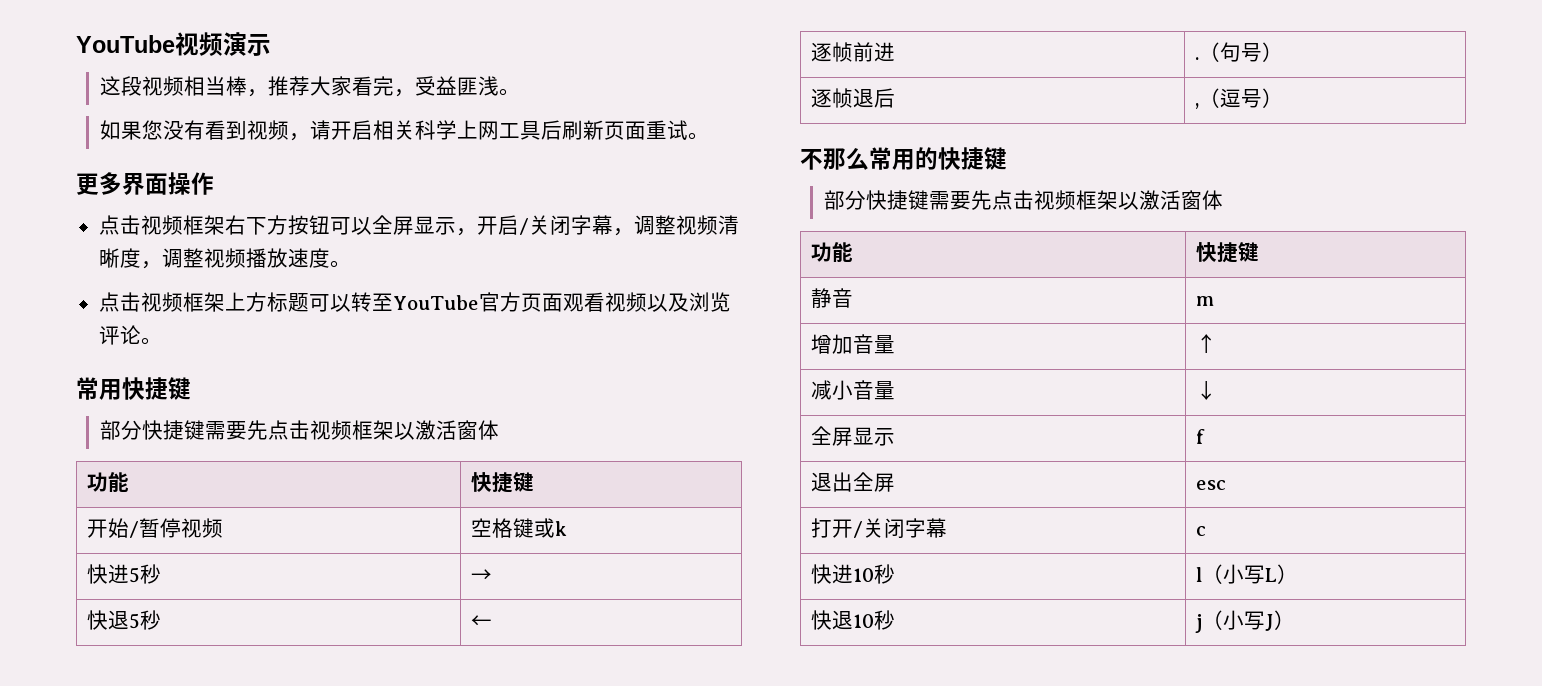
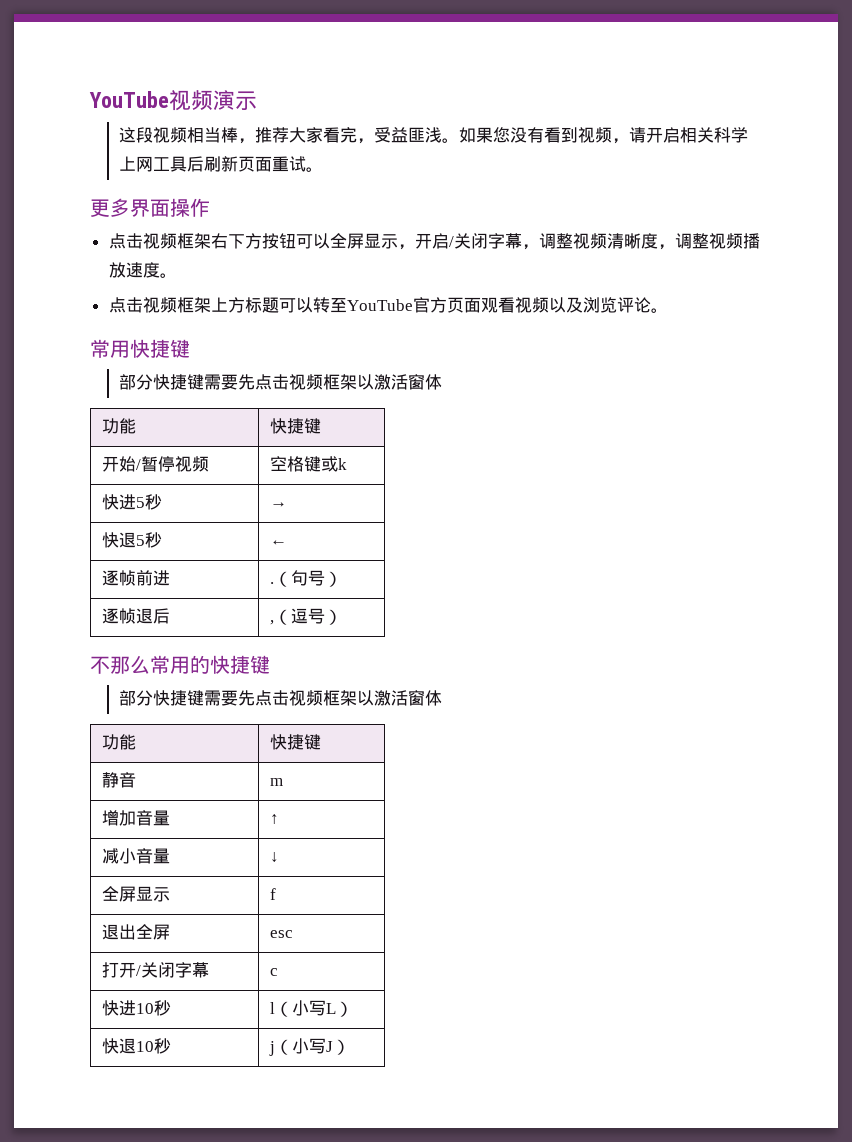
- 这段视频相当棒，推荐大家看完，受益匪浅。
- 如果您没有看到视频，请开启相关科学上网工具后刷新页面重试。
+ 这段视频相当棒，推荐大家看完，受益匪浅。如果您没有看到视频，请开启相关科学上网工具后刷新页面重试。

